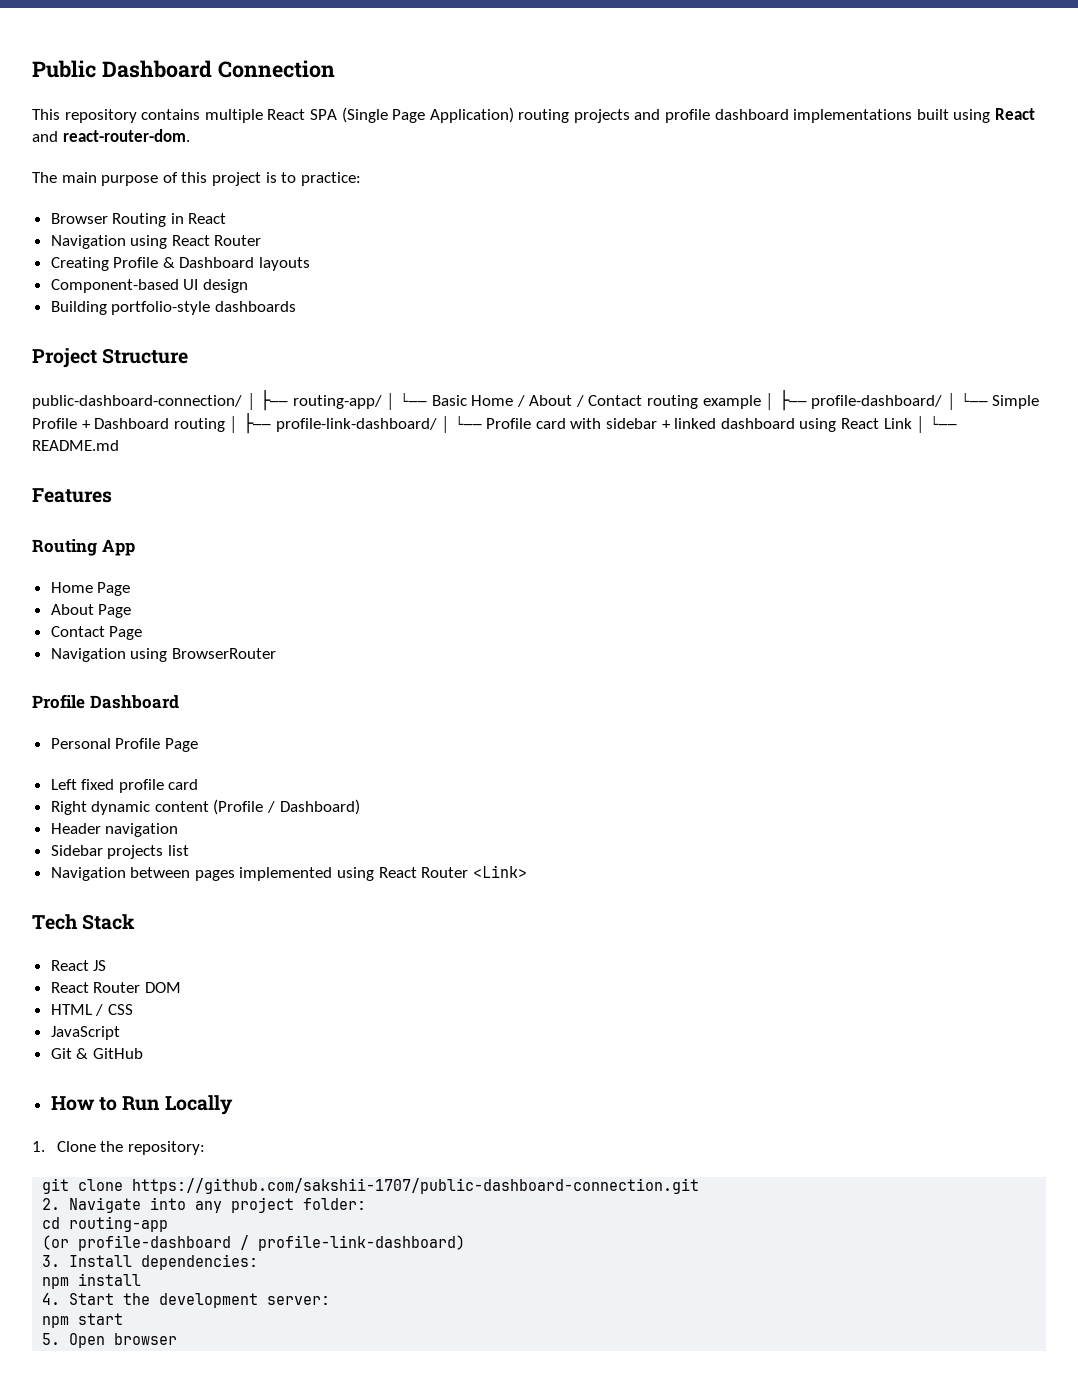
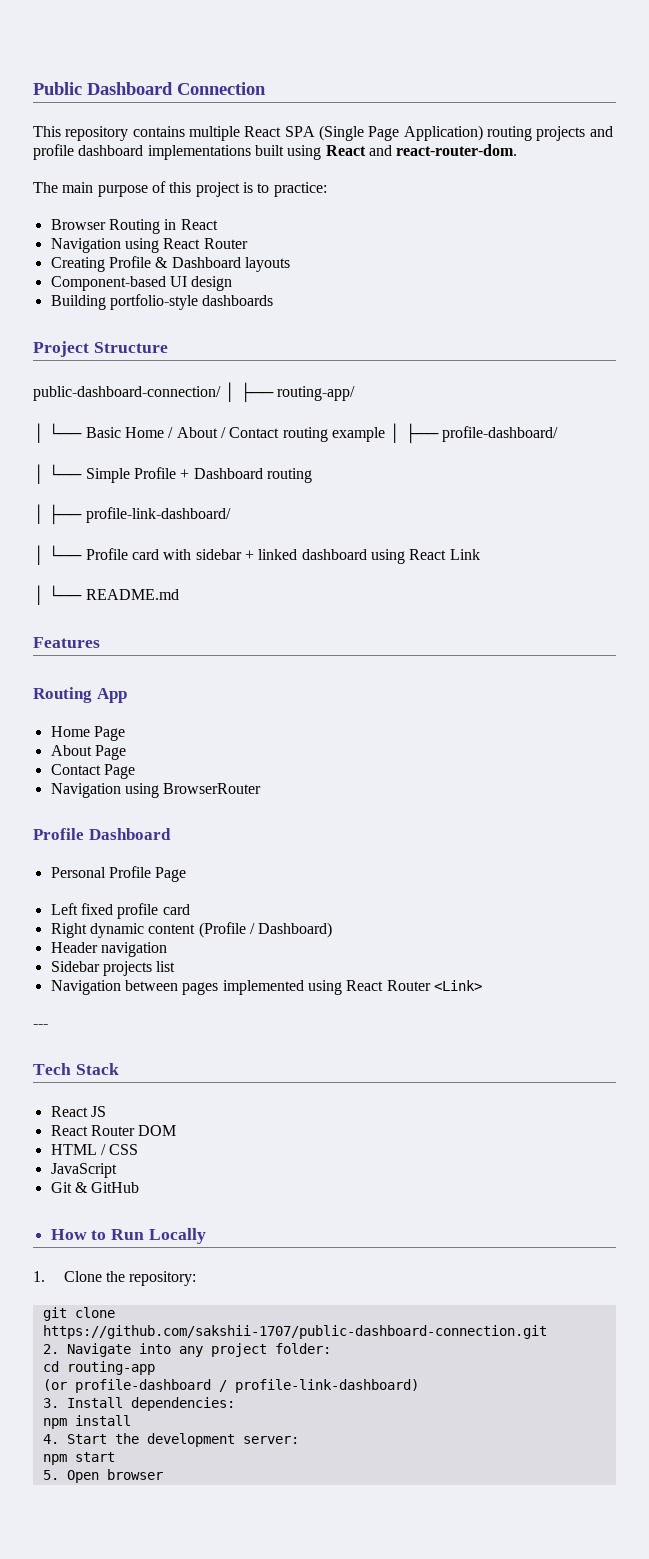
- public-dashboard-connection/ │ ├── routing-app/ │ └── Basic Home / About / Contact routing example │ ├── profile-dashboard/ │ └── Simple Profile + Dashboard routing │ ├── profile-link-dashboard/ │ └── Profile card with sidebar + linked dashboard using React Link │ └── README.md
+ public-dashboard-connection/ │ ├── routing-app/
+ │ └── Basic Home / About / Contact routing example │ ├── profile-dashboard/
+ │ └── Simple Profile + Dashboard routing
+ │ ├── profile-link-dashboard/
+ │ └── Profile card with sidebar + linked dashboard using React Link
+ │ └── README.md
+ ---

